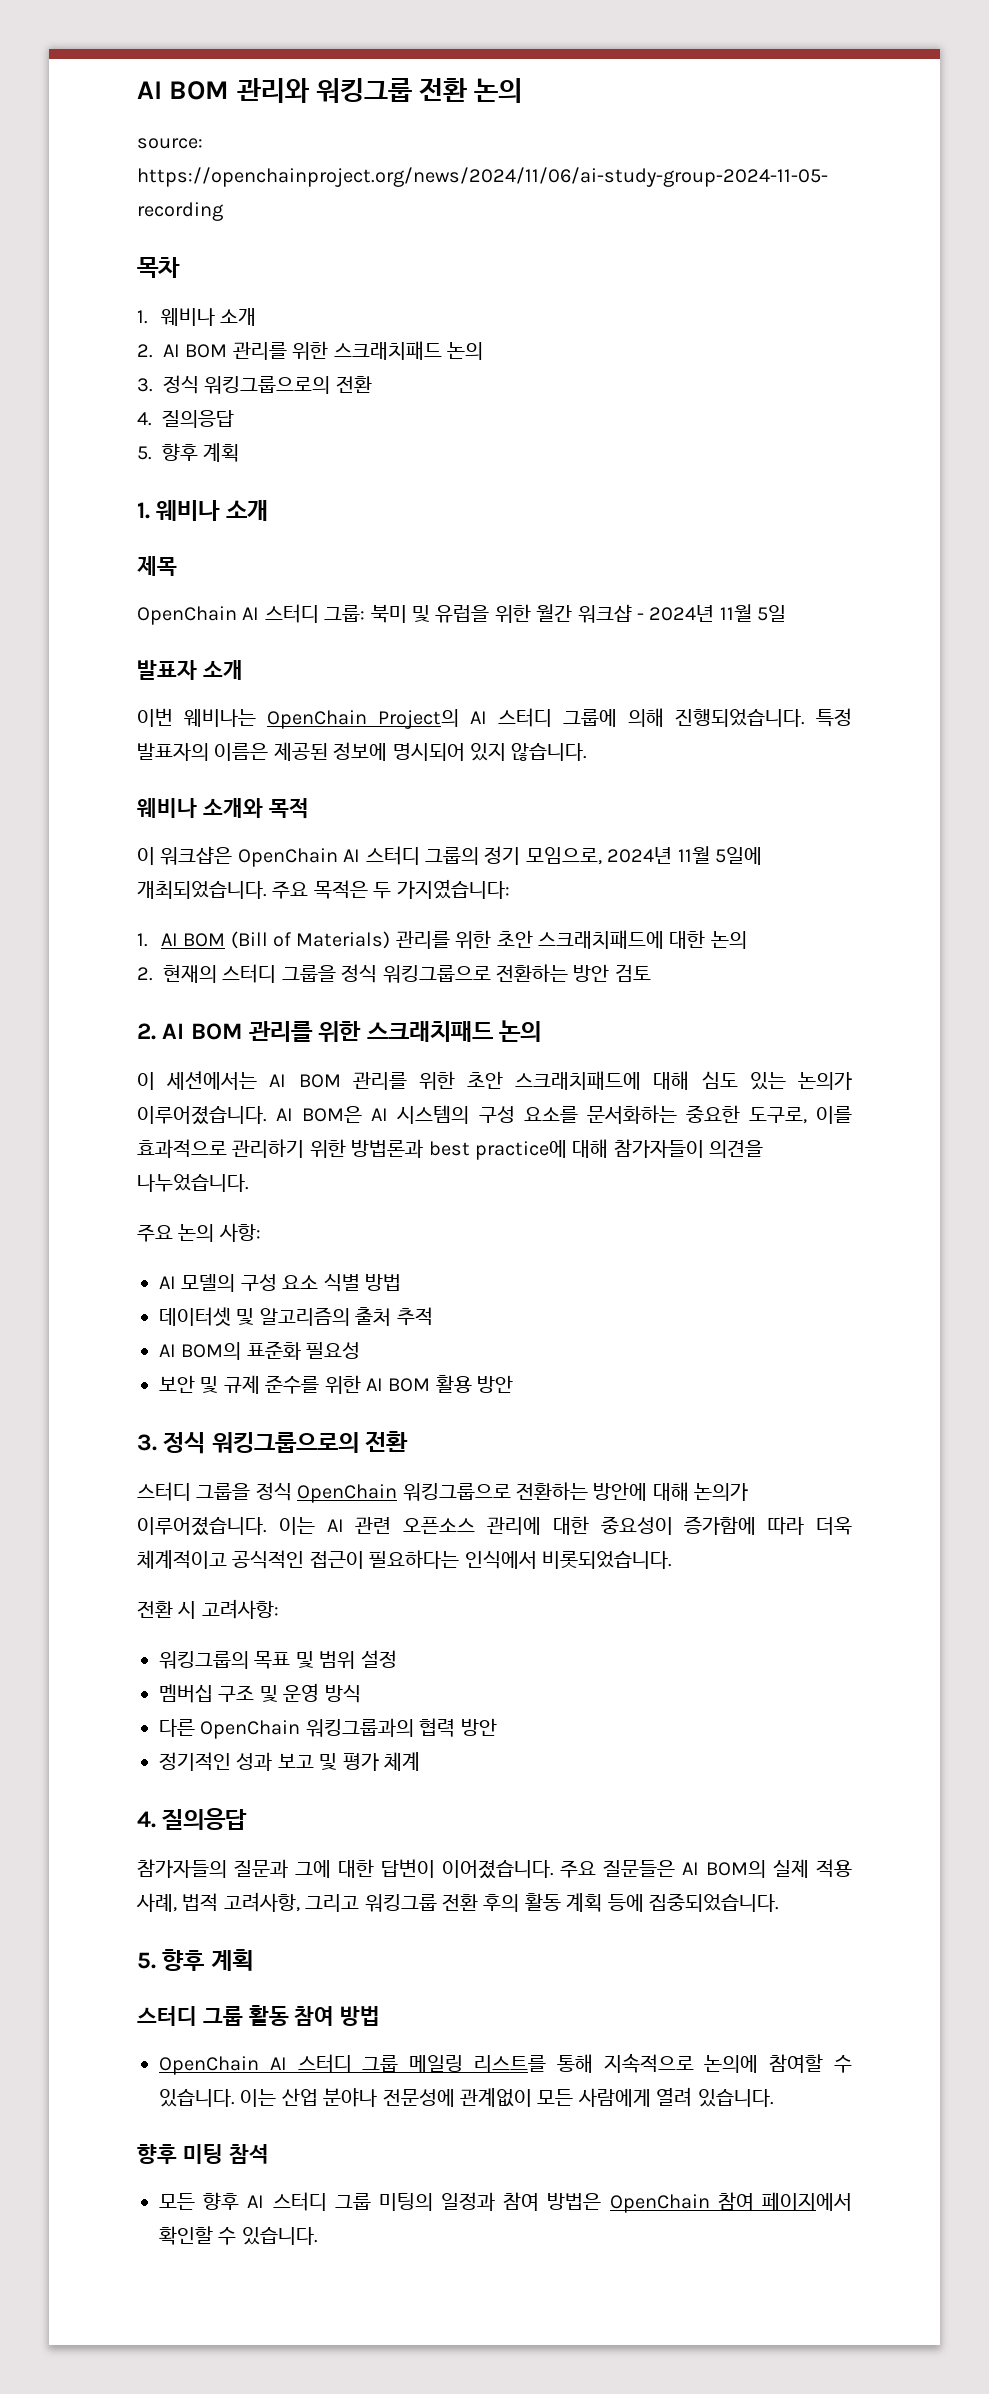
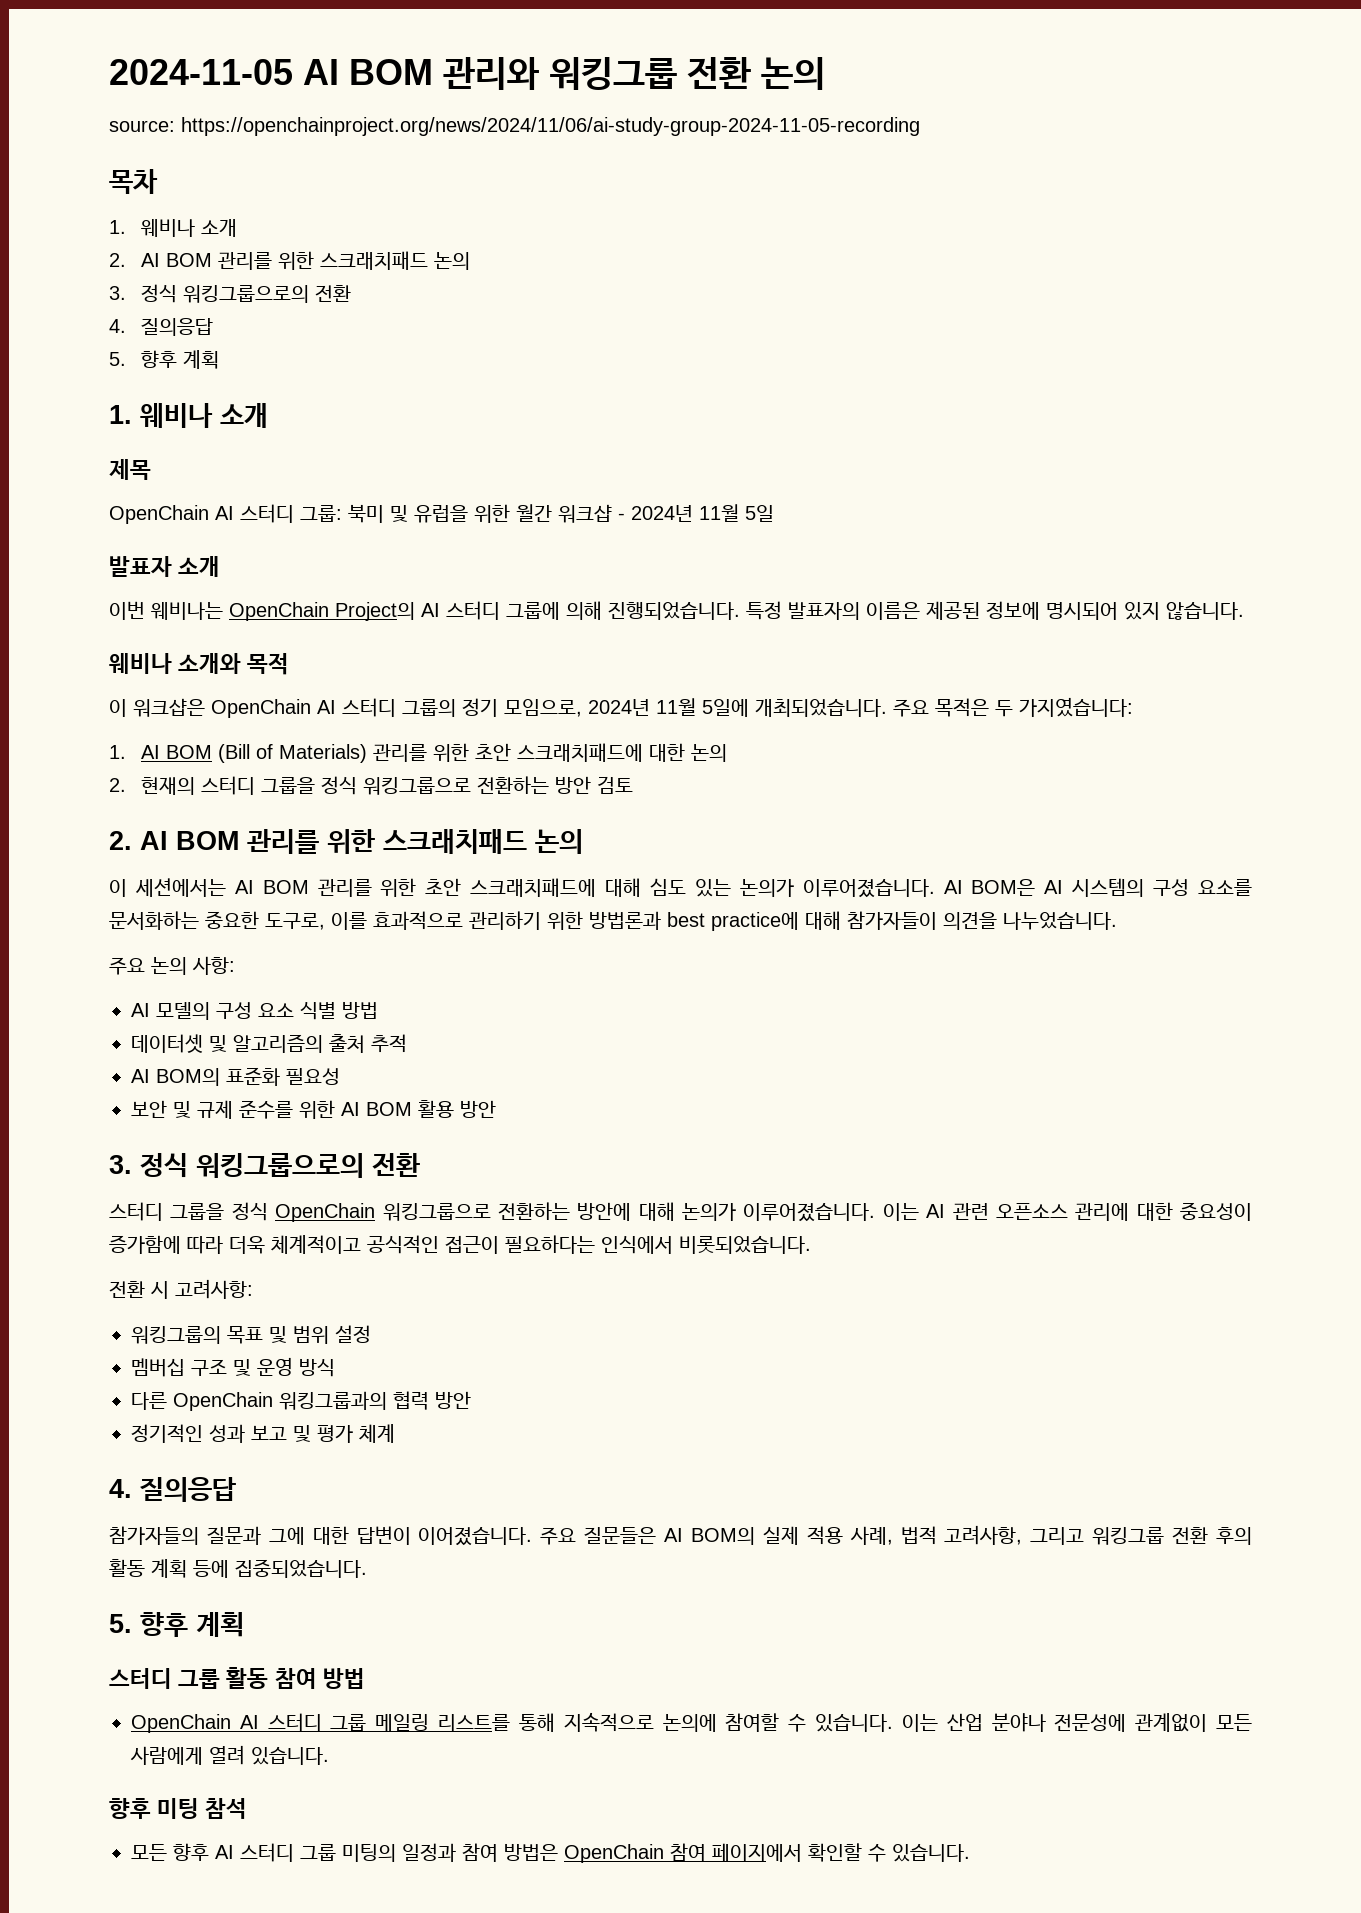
- AI BOM 관리와 워킹그룹 전환 논의
+ 2024-11-05 AI BOM 관리와 워킹그룹 전환 논의

